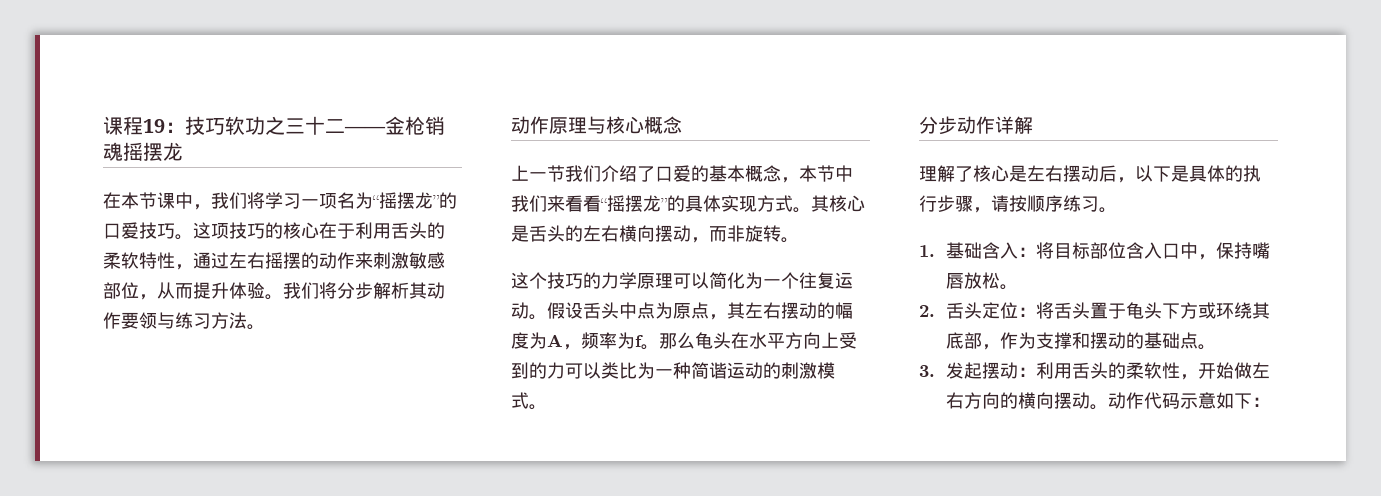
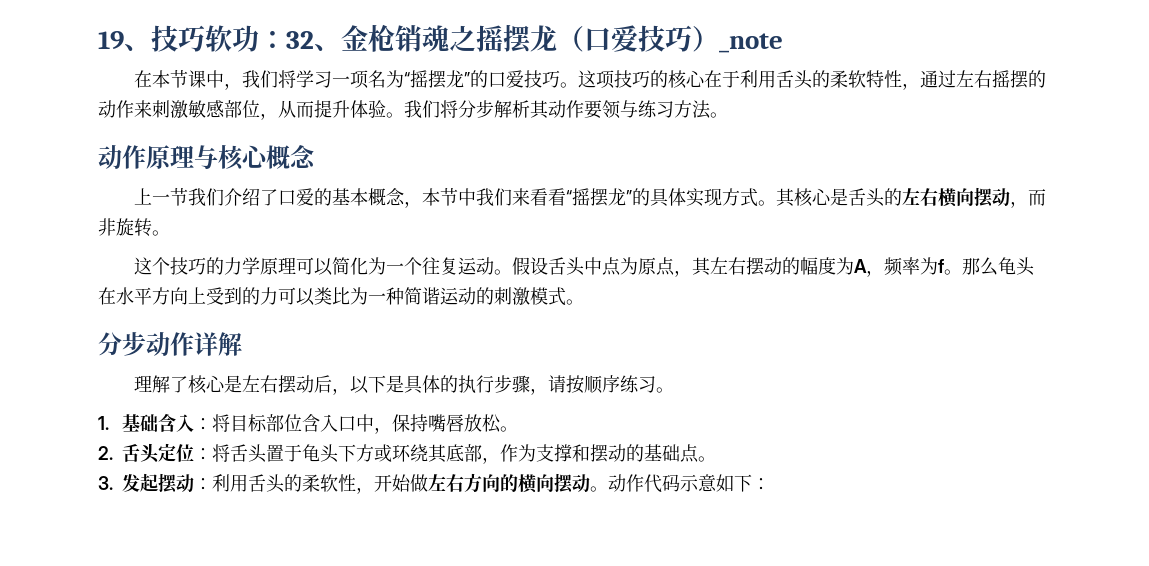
- 课程19：技巧软功之三十二——金枪销魂摇摆龙
+ 19、技巧软功：32、金枪销魂之摇摆龙（口爱技巧）_note

